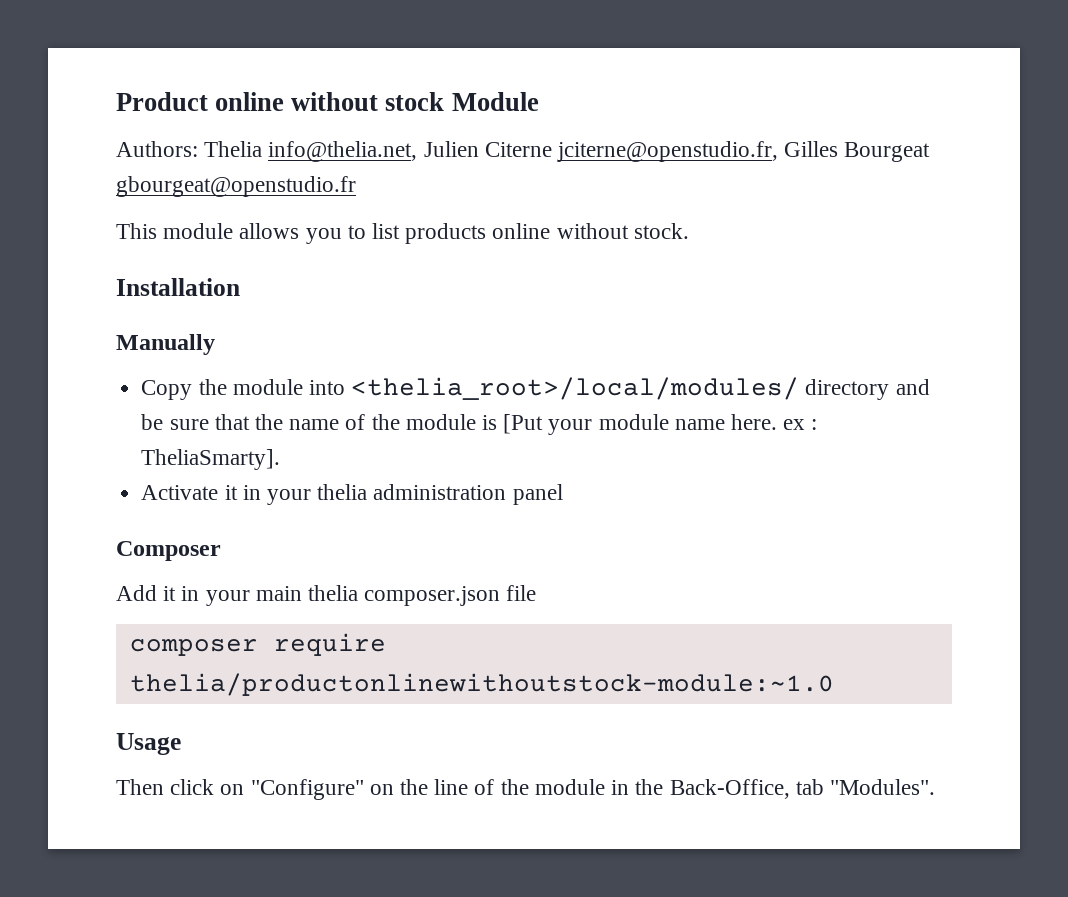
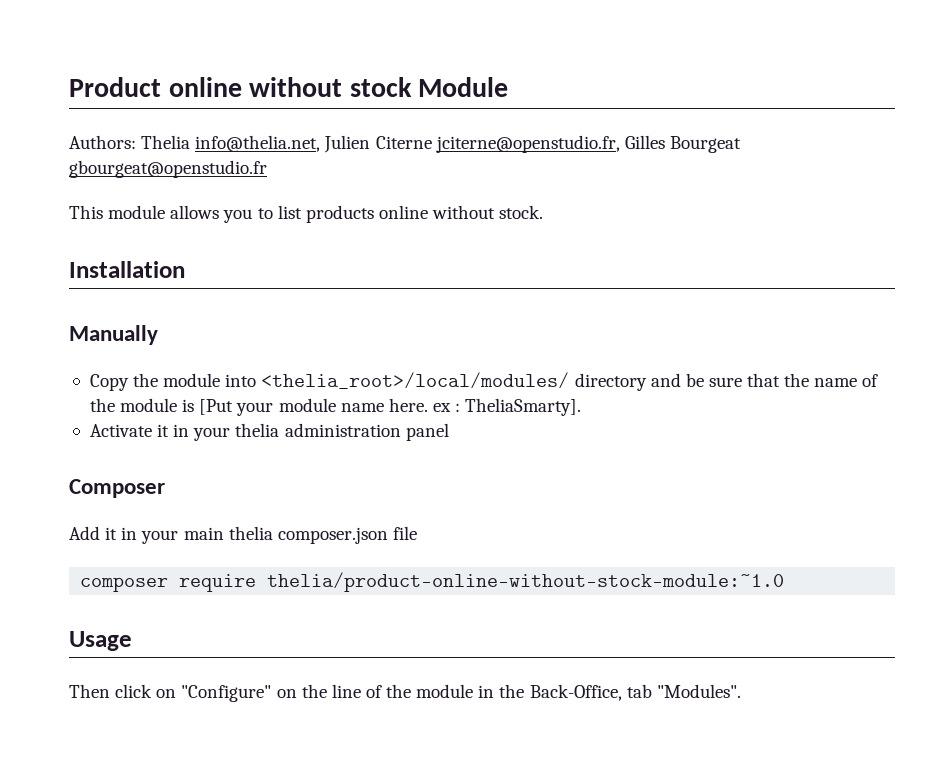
- composer require thelia/productonlinewithoutstock-module:~1.0
+ composer require thelia/product-online-without-stock-module:~1.0

